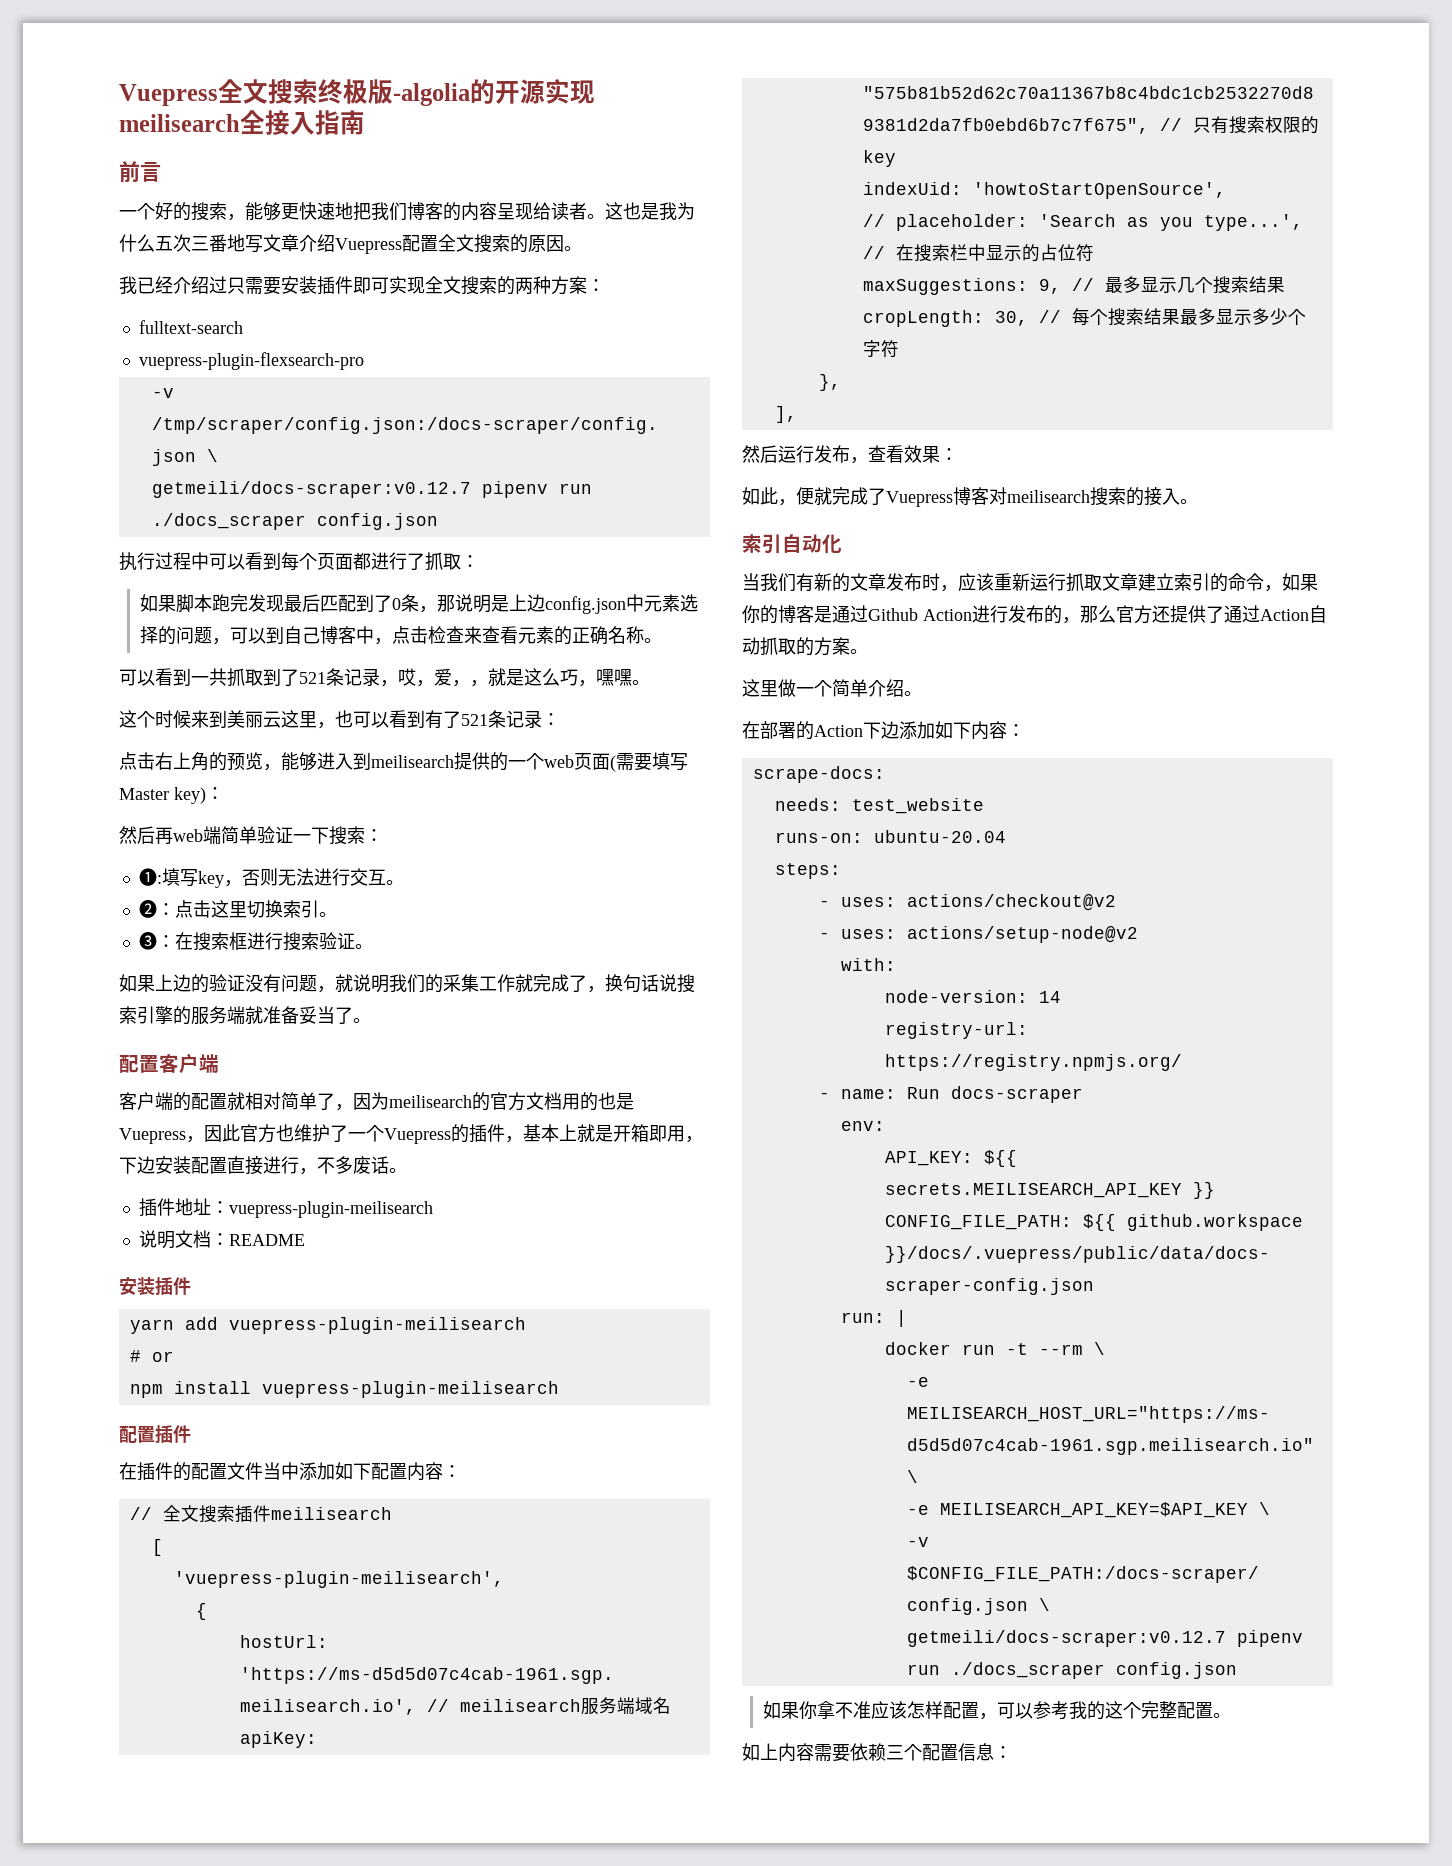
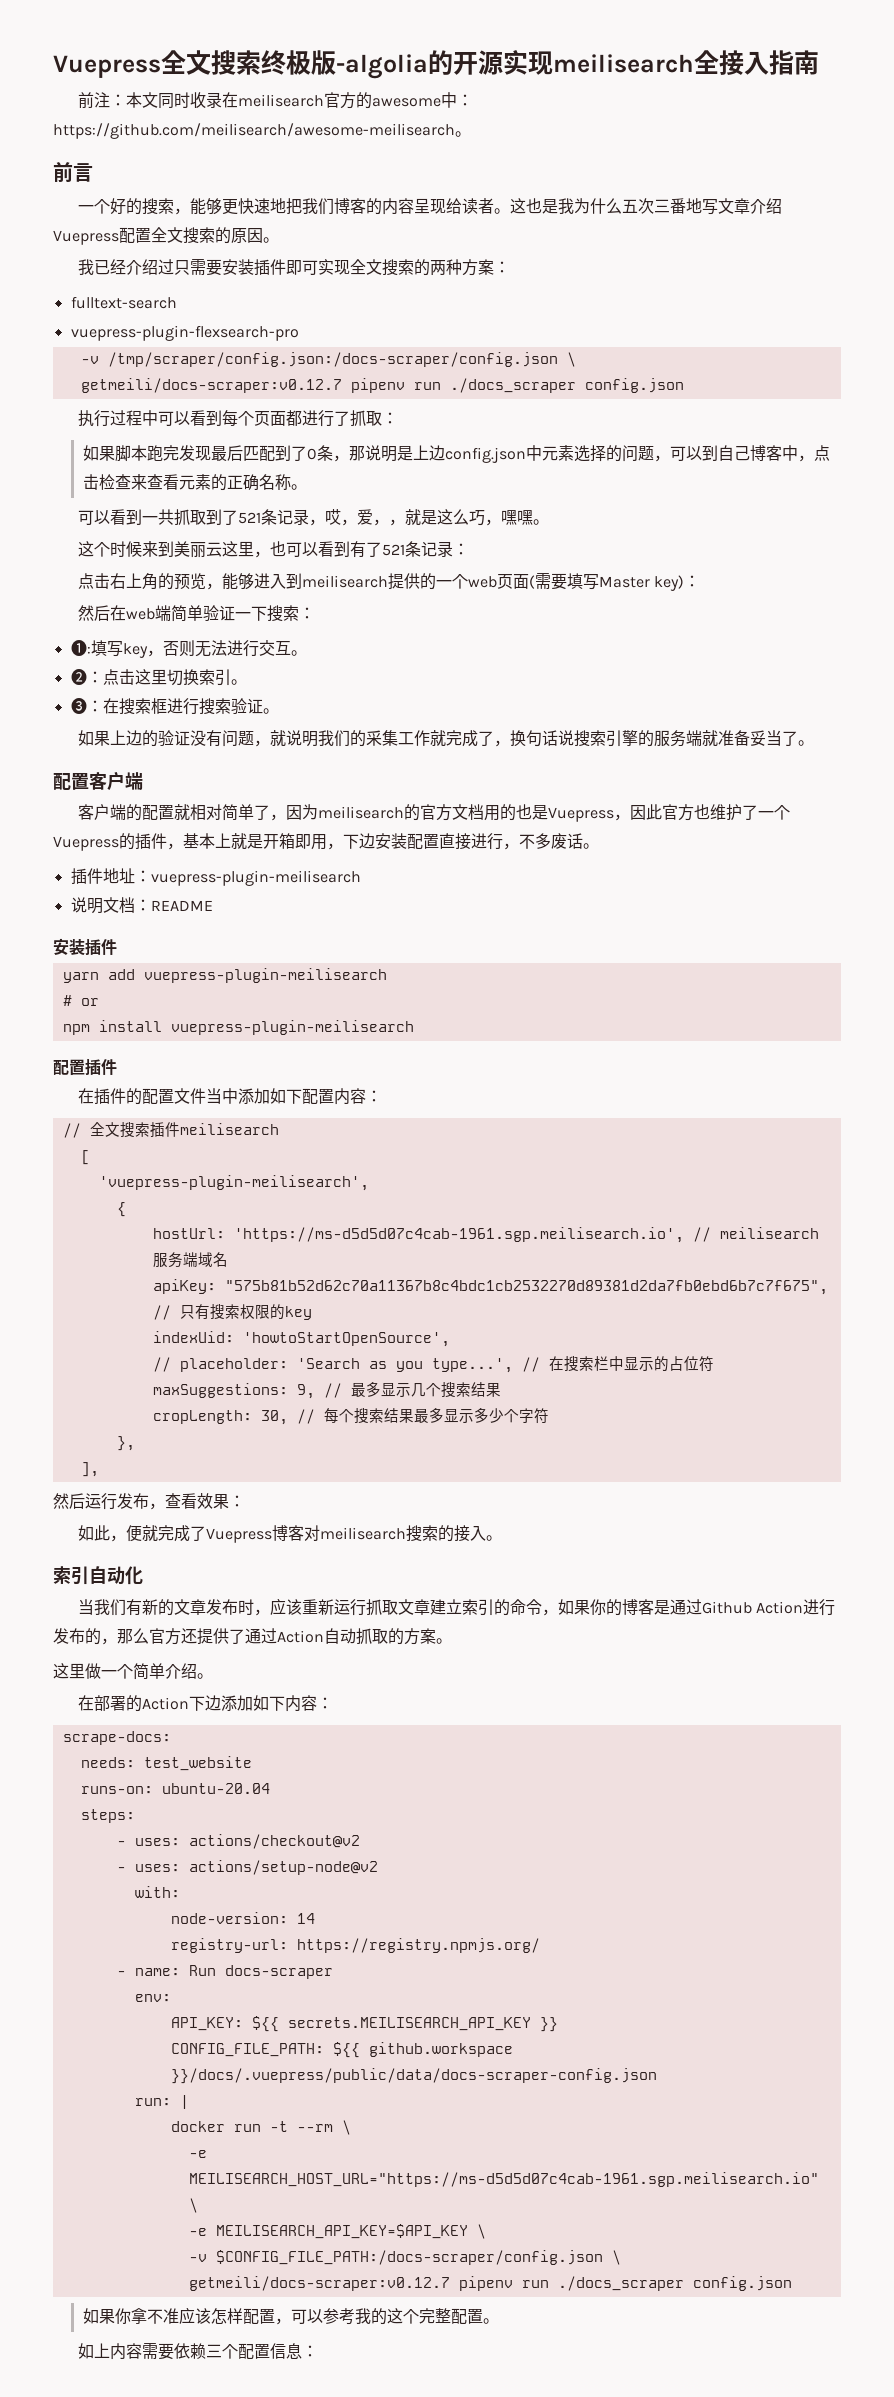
+ 前注：本文同时收录在meilisearch官方的awesome中：https://github.com/meilisearch/awesome-meilisearch。
- 然后再web端简单验证一下搜索：
+ 然后在web端简单验证一下搜索：

